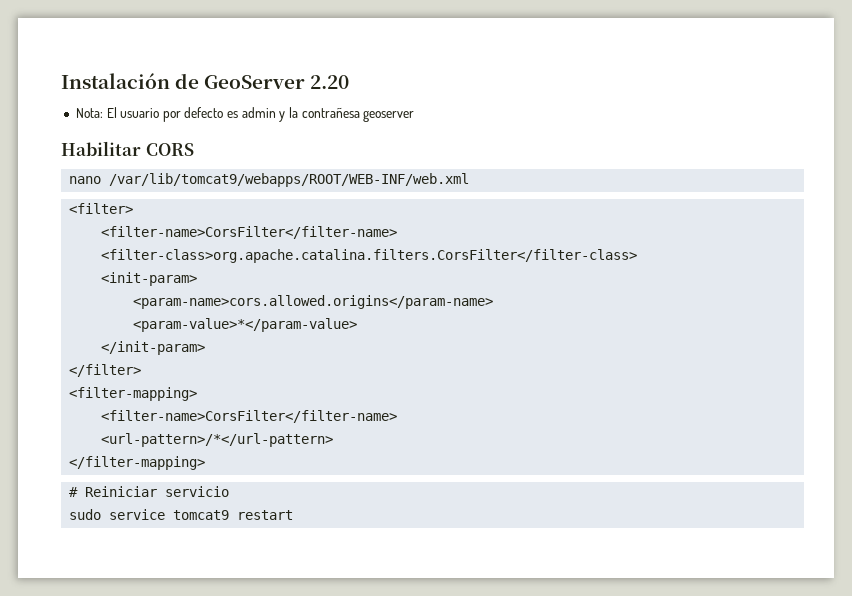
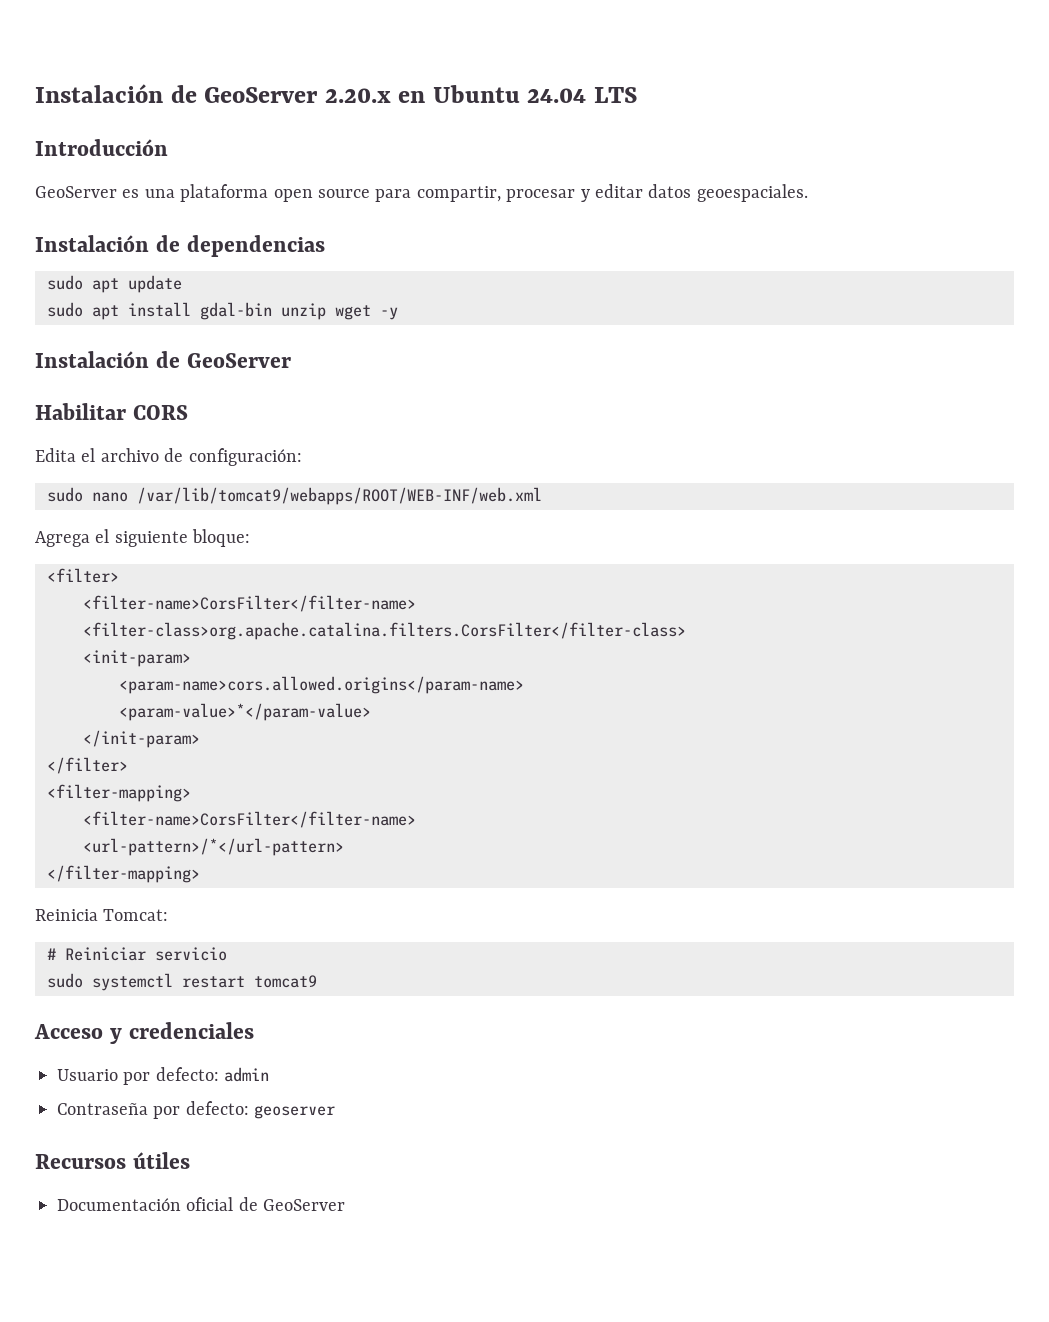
- Instalación de GeoServer 2.20
- Nota: El usuario por defecto es admin y la contrañesa geoserver
+ Instalación de GeoServer 2.20.x en Ubuntu 24.04 LTS
+ Introducción
+ GeoServer es una plataforma open source para compartir, procesar y editar datos geoespaciales.
+ Instalación de dependencias
+ sudo apt update
+ sudo apt install gdal-bin unzip wget -y
+ Instalación de GeoServer
  Habilitar CORS
- nano /var/lib/tomcat9/webapps/ROOT/WEB-INF/web.xml
+ Edita el archivo de configuración:
+ sudo nano /var/lib/tomcat9/webapps/ROOT/WEB-INF/web.xml
+ Agrega el siguiente bloque:
+ Reinicia Tomcat:
- sudo service tomcat9 restart
+ sudo systemctl restart tomcat9
+ Acceso y credenciales
+ Usuario por defecto: admin
+ Contraseña por defecto: geoserver
+ Recursos útiles
+ Documentación oficial de GeoServer

